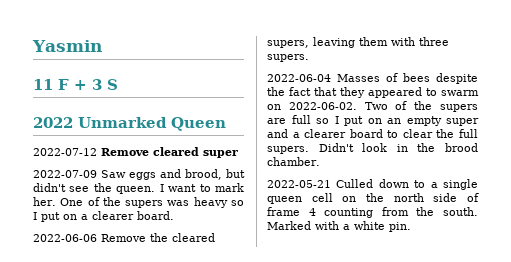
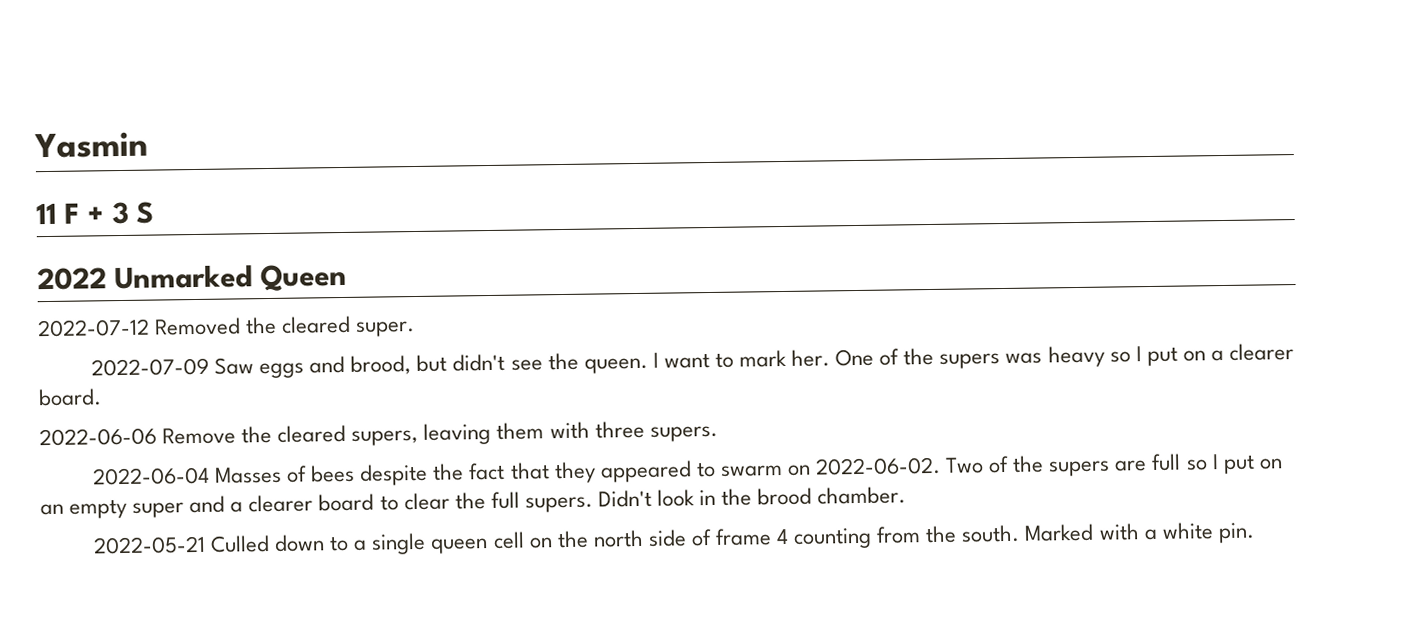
- 2022-07-12 Remove cleared super
+ 2022-07-12 Removed the cleared super.

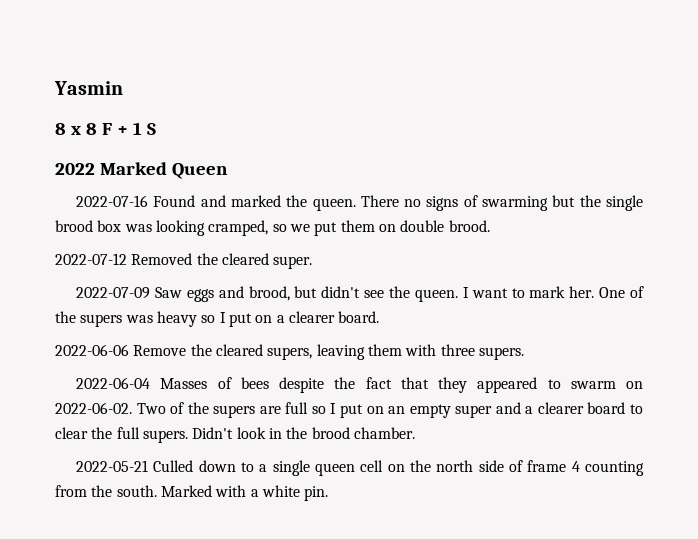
- 11 F + 3 S
+ 8 x 8 F + 1 S
- 2022 Unmarked Queen
+ 2022 Marked Queen
+ 2022-07-16 Found and marked the queen. There no signs of swarming but the single brood box was looking cramped, so we put them on double brood.

